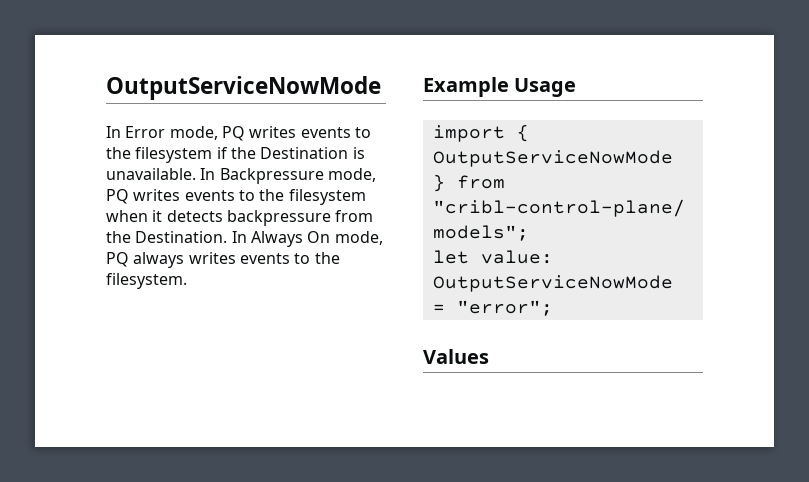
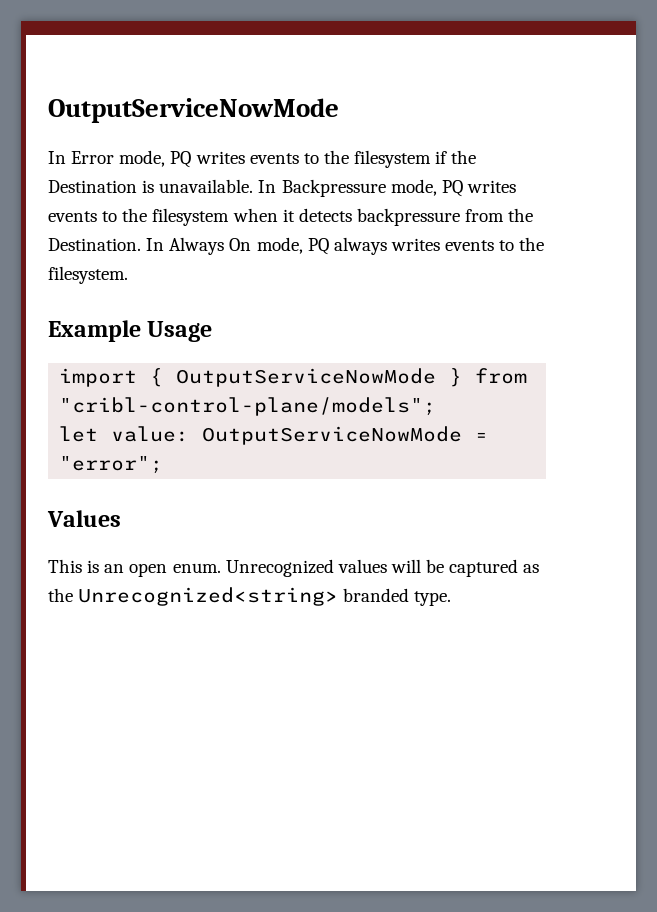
+ This is an open enum. Unrecognized values will be captured as the Unrecognized<string> branded type.

